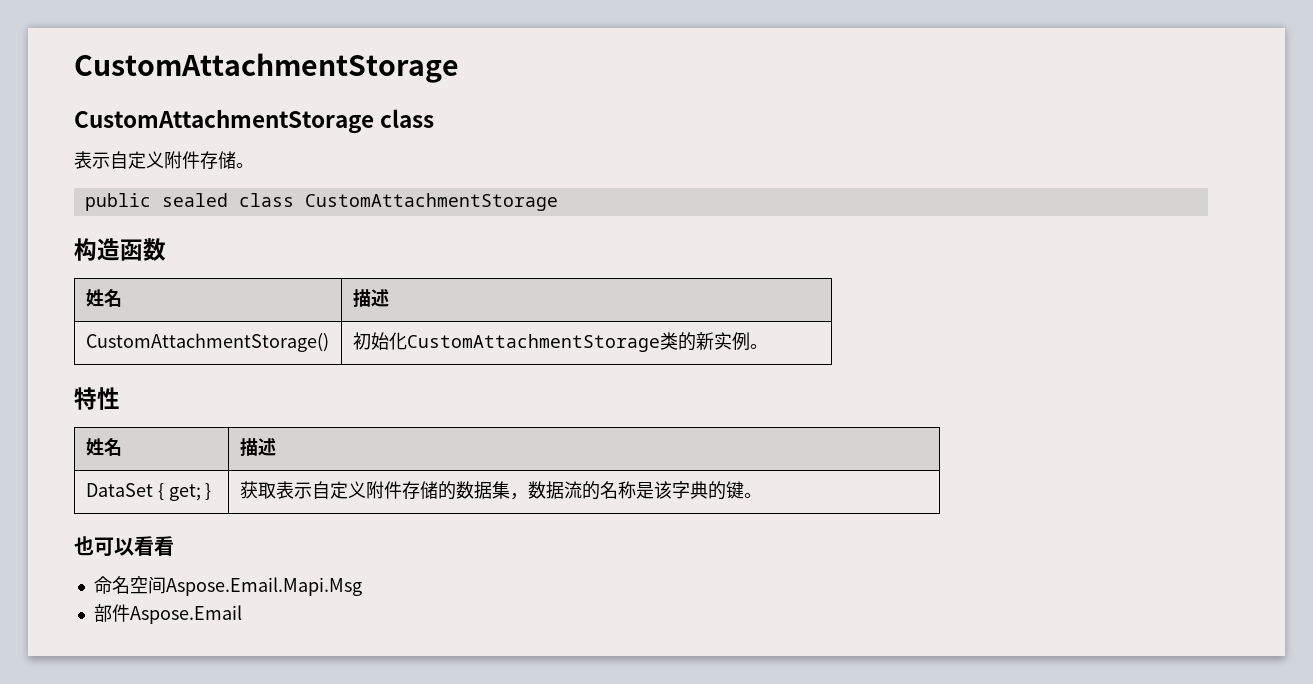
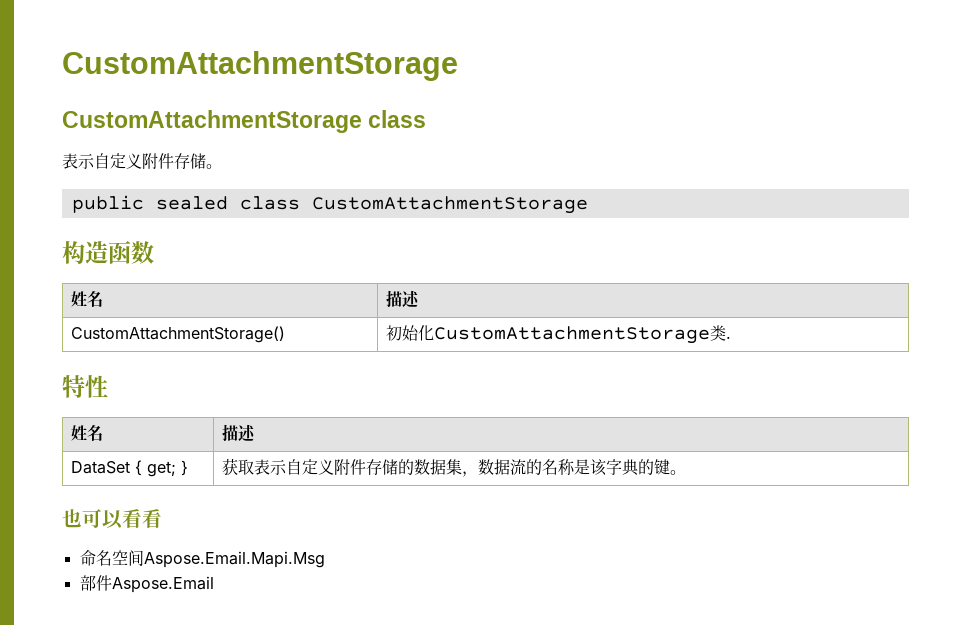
- CustomAttachmentStorage() | 初始化CustomAttachmentStorage类的新实例。
+ CustomAttachmentStorage() | 初始化CustomAttachmentStorage类.

